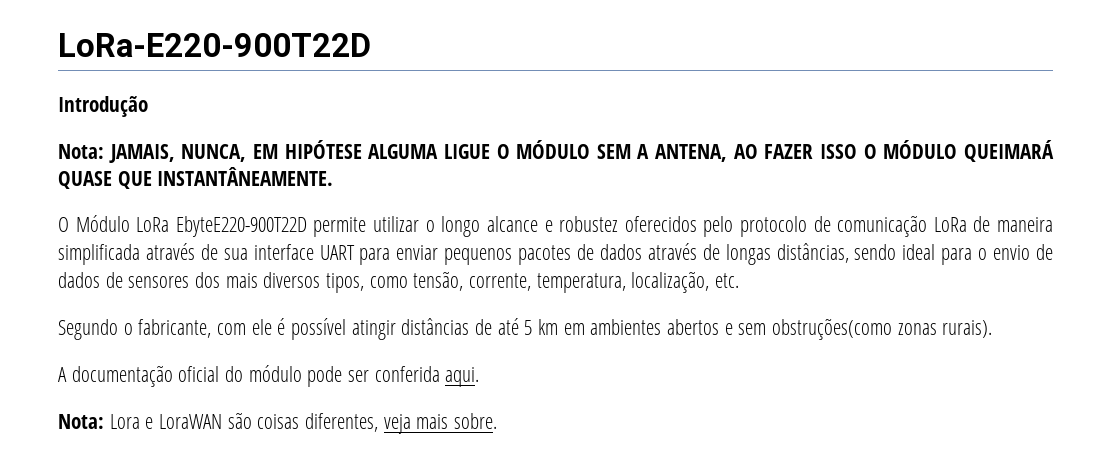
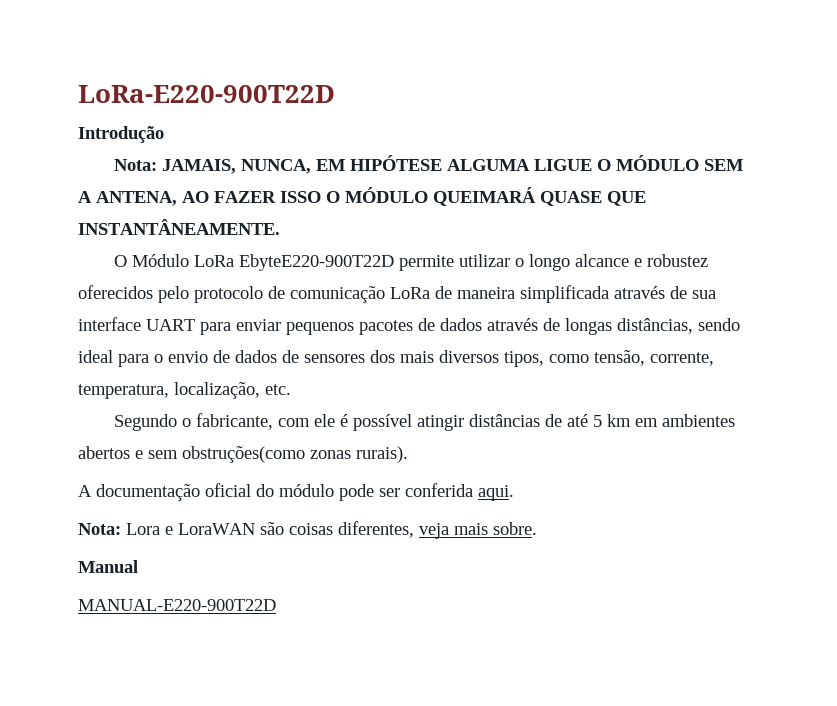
+ Manual
+ MANUAL-E220-900T22D

